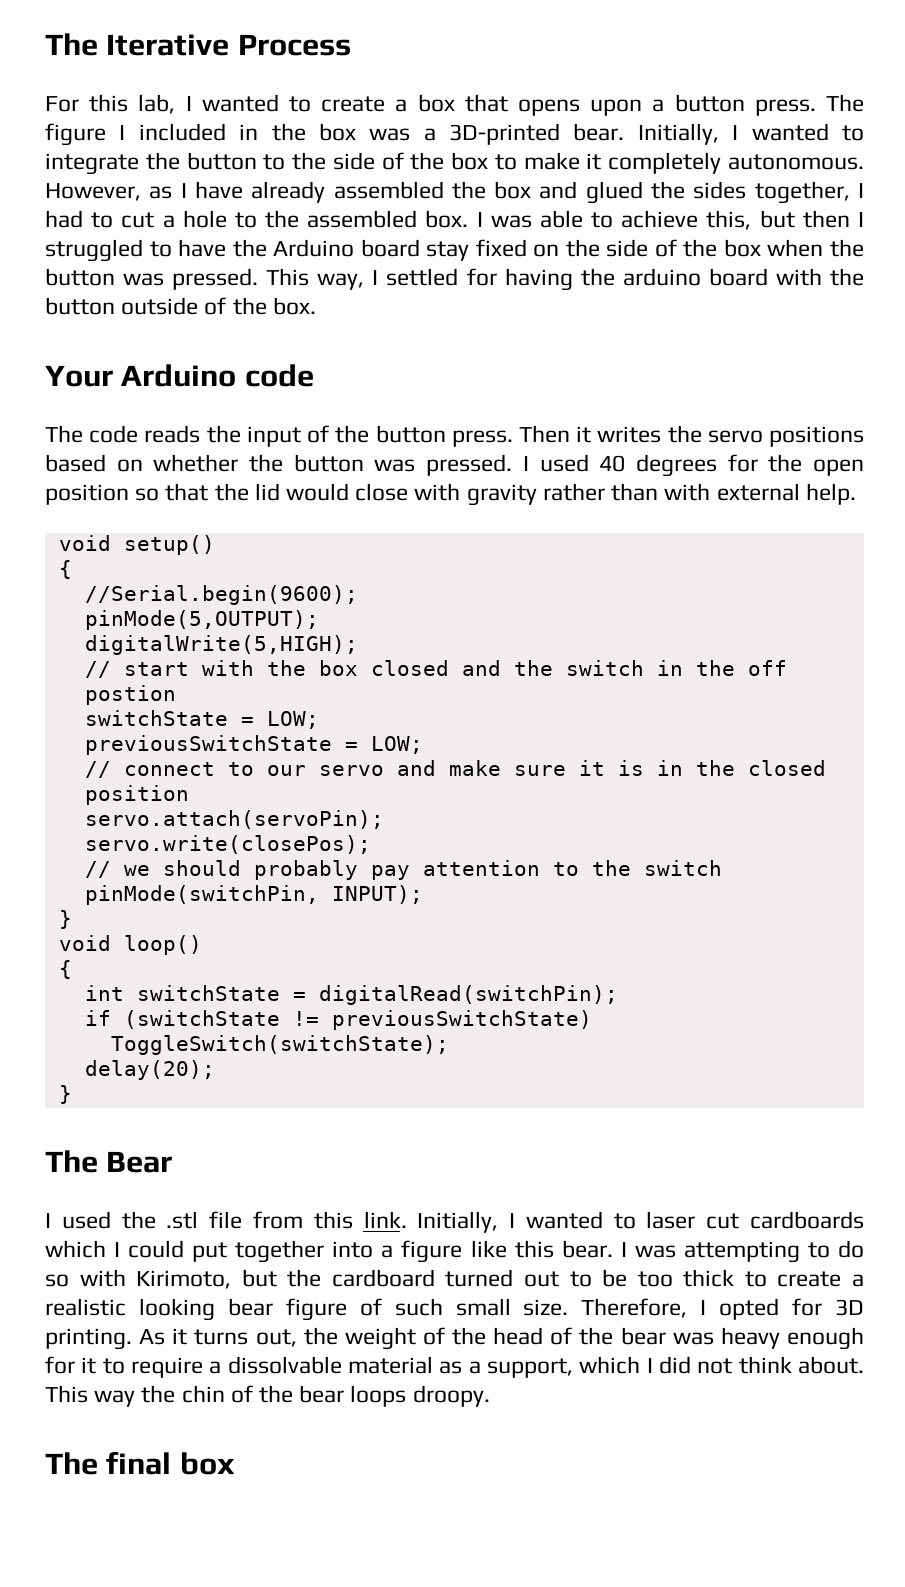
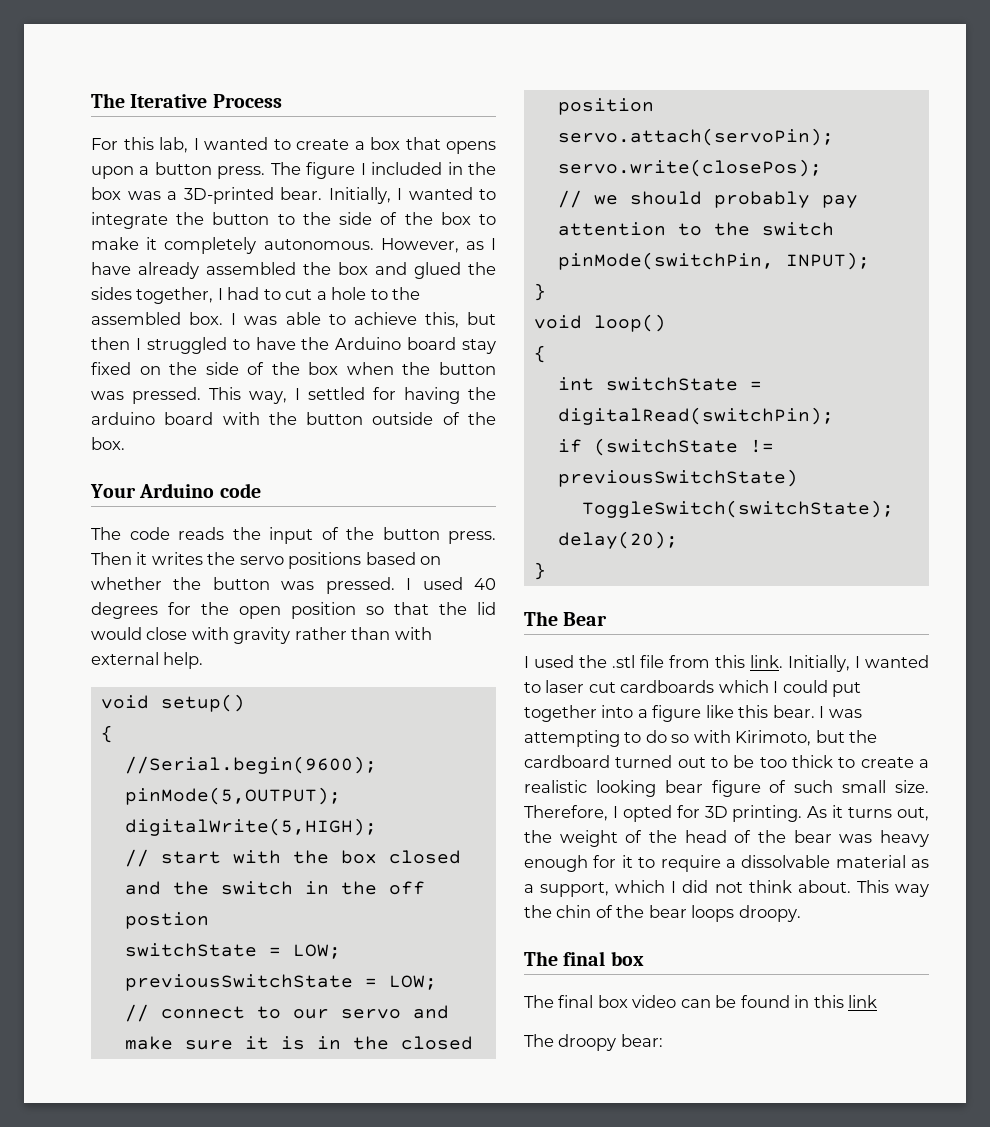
+ The final box video can be found in this link
+ The droopy bear:

